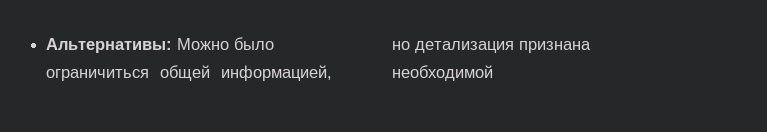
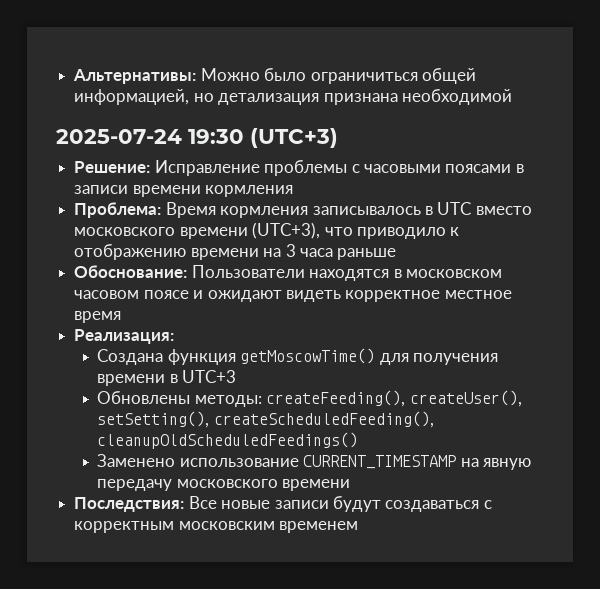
+ 2025-07-24 19:30 (UTC+3)
+ Решение: Исправление проблемы с часовыми поясами в записи времени кормления
+ Проблема: Время кормления записывалось в UTC вместо московского времени (UTC+3), что приводило к отображению времени на 3 часа раньше
+ Обоснование: Пользователи находятся в московском часовом поясе и ожидают видеть корректное местное время
+ Реализация:
+ Создана функция getMoscowTime() для получения времени в UTC+3
+ Обновлены методы: createFeeding(), createUser(), setSetting(), createScheduledFeeding(), cleanupOldScheduledFeedings()
+ Заменено использование CURRENT_TIMESTAMP на явную передачу московского времени
+ Последствия: Все новые записи будут создаваться с корректным московским временем

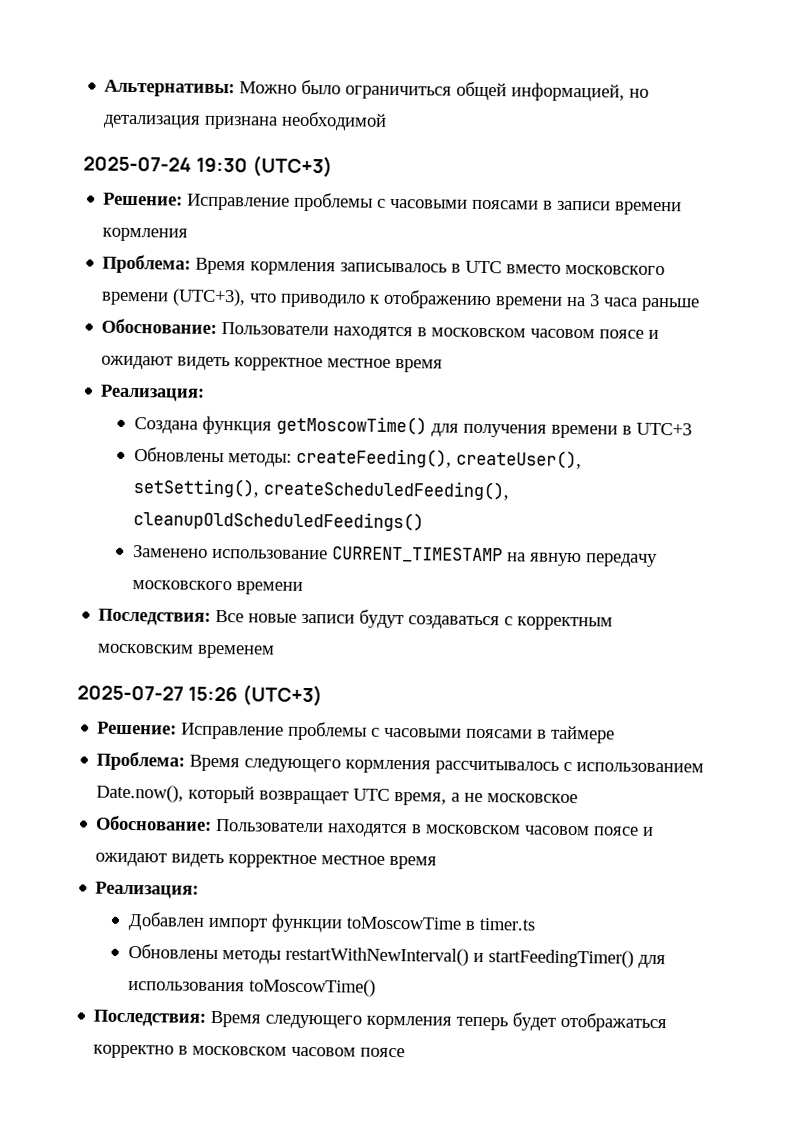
+ 2025-07-27 15:26 (UTC+3)
+ Решение: Исправление проблемы с часовыми поясами в таймере
+ Проблема: Время следующего кормления рассчитывалось с использованием Date.now(), который возвращает UTC время, а не московское
+ Обоснование: Пользователи находятся в московском часовом поясе и ожидают видеть корректное местное время
+ Реализация:
+ Добавлен импорт функции toMoscowTime в timer.ts
+ Обновлены методы restartWithNewInterval() и startFeedingTimer() для использования toMoscowTime()
+ Последствия: Время следующего кормления теперь будет отображаться корректно в московском часовом поясе

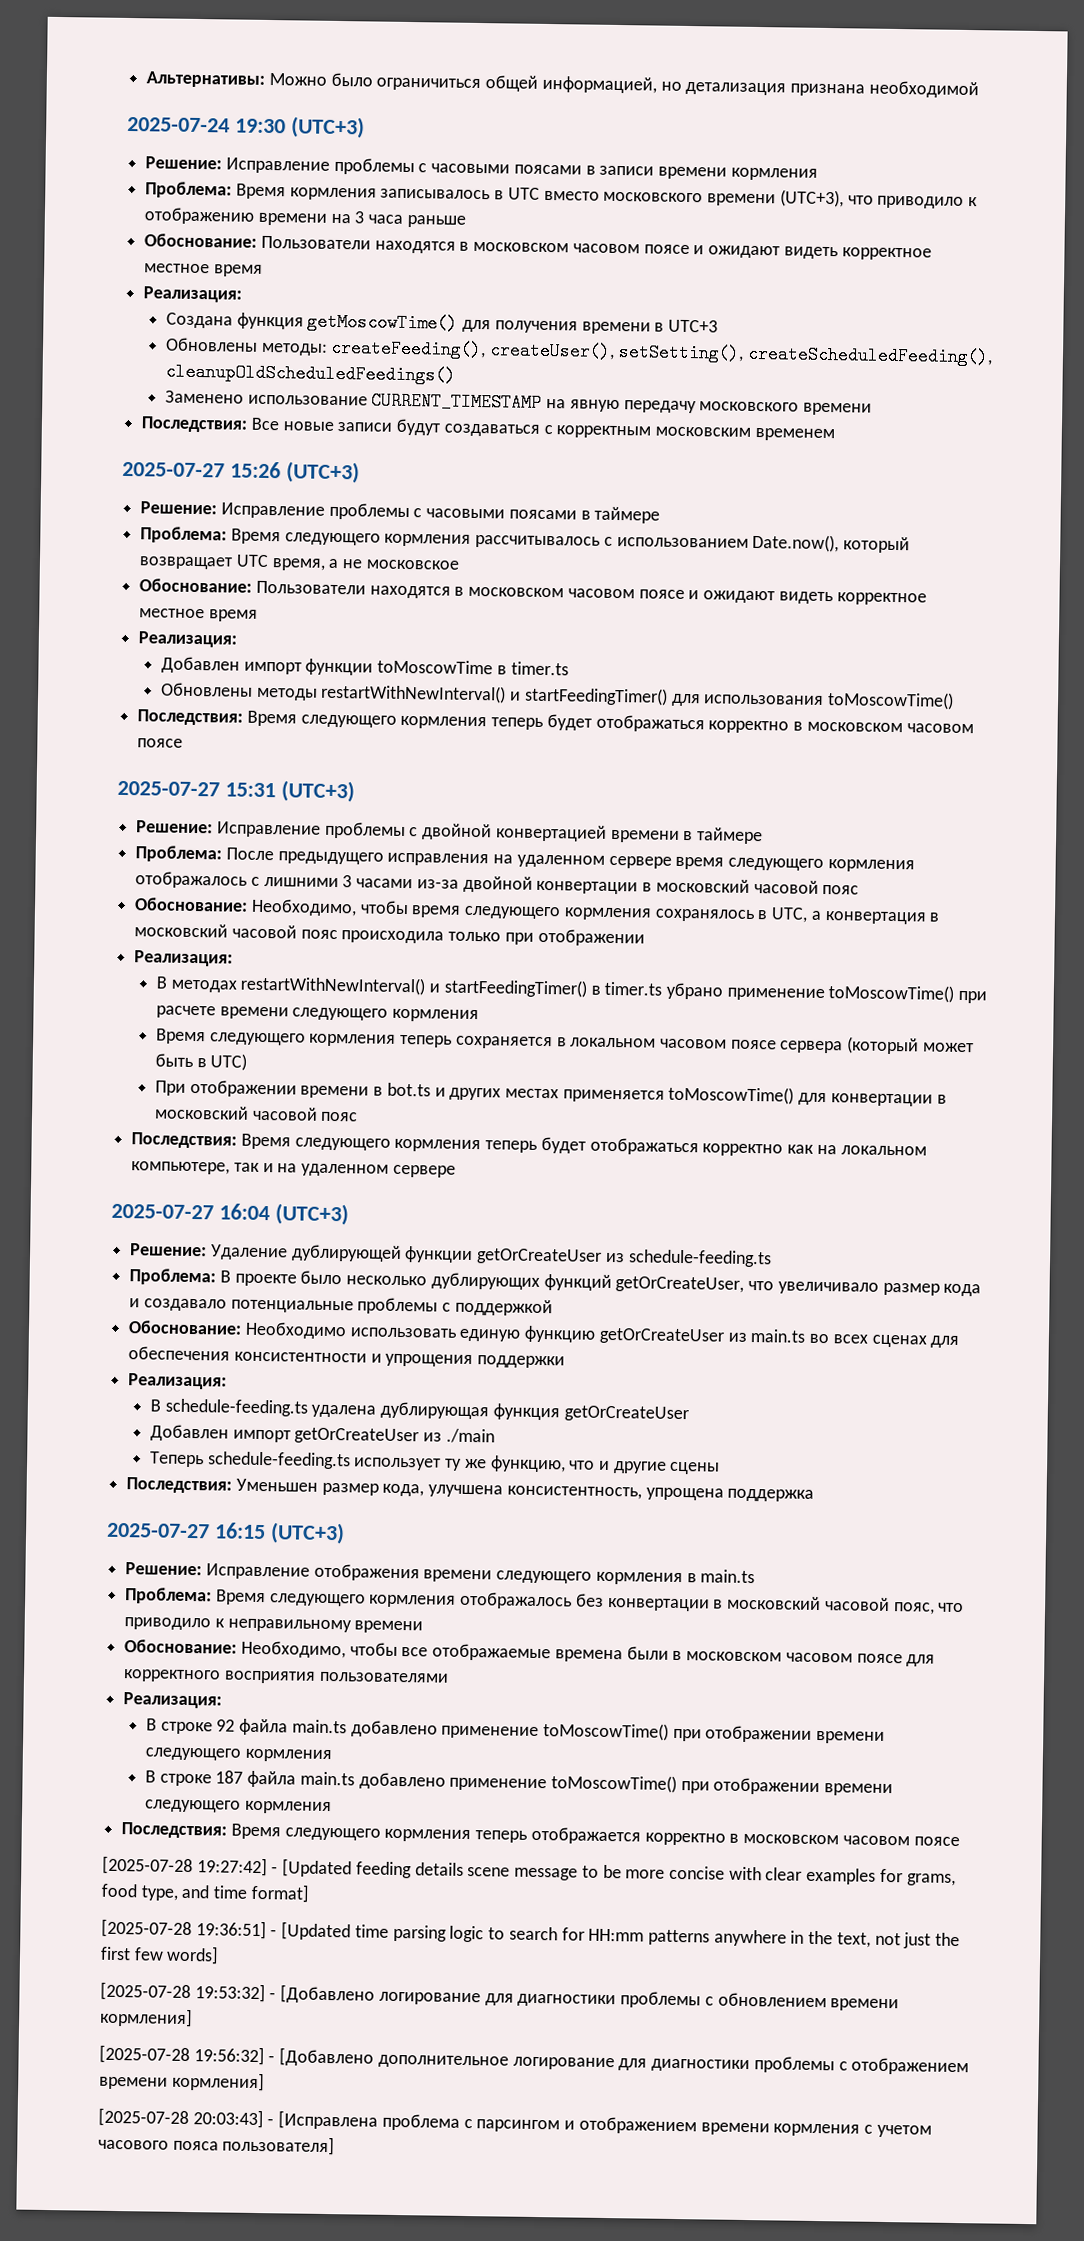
+ 2025-07-27 15:31 (UTC+3)
+ Решение: Исправление проблемы с двойной конвертацией времени в таймере
+ Проблема: После предыдущего исправления на удаленном сервере время следующего кормления отображалось с лишними 3 часами из-за двойной конвертации в московский часовой пояс
+ Обоснование: Необходимо, чтобы время следующего кормления сохранялось в UTC, а конвертация в московский часовой пояс происходила только при отображении
+ Реализация:
+ В методах restartWithNewInterval() и startFeedingTimer() в timer.ts убрано применение toMoscowTime() при расчете времени следующего кормления
+ Время следующего кормления теперь сохраняется в локальном часовом поясе сервера (который может быть в UTC)
+ При отображении времени в bot.ts и других местах применяется toMoscowTime() для конвертации в московский часовой пояс
+ Последствия: Время следующего кормления теперь будет отображаться корректно как на локальном компьютере, так и на удаленном сервере
+ 2025-07-27 16:04 (UTC+3)
+ Решение: Удаление дублирующей функции getOrCreateUser из schedule-feeding.ts
+ Проблема: В проекте было несколько дублирующих функций getOrCreateUser, что увеличивало размер кода и создавало потенциальные проблемы с поддержкой
+ Обоснование: Необходимо использовать единую функцию getOrCreateUser из main.ts во всех сценах для обеспечения консистентности и упрощения поддержки
+ Реализация:
+ В schedule-feeding.ts удалена дублирующая функция getOrCreateUser
+ Добавлен импорт getOrCreateUser из ./main
+ Теперь schedule-feeding.ts использует ту же функцию, что и другие сцены
+ Последствия: Уменьшен размер кода, улучшена консистентность, упрощена поддержка
+ 2025-07-27 16:15 (UTC+3)
+ Решение: Исправление отображения времени следующего кормления в main.ts
+ Проблема: Время следующего кормления отображалось без конвертации в московский часовой пояс, что приводило к неправильному времени
+ Обоснование: Необходимо, чтобы все отображаемые времена были в московском часовом поясе для корректного восприятия пользователями
+ Реализация:
+ В строке 92 файла main.ts добавлено применение toMoscowTime() при отображении времени следующего кормления
+ В строке 187 файла main.ts добавлено применение toMoscowTime() при отображении времени следующего кормления
+ Последствия: Время следующего кормления теперь отображается корректно в московском часовом поясе
+ [2025-07-28 19:27:42] - [Updated feeding details scene message to be more concise with clear examples for grams, food type, and time format]
+ [2025-07-28 19:36:51] - [Updated time parsing logic to search for HH:mm patterns anywhere in the text, not just the first few words]
+ [2025-07-28 19:53:32] - [Добавлено логирование для диагностики проблемы с обновлением времени кормления]
+ [2025-07-28 19:56:32] - [Добавлено дополнительное логирование для диагностики проблемы с отображением времени кормления]
+ [2025-07-28 20:03:43] - [Исправлена проблема с парсингом и отображением времени кормления с учетом часового пояса пользователя]

